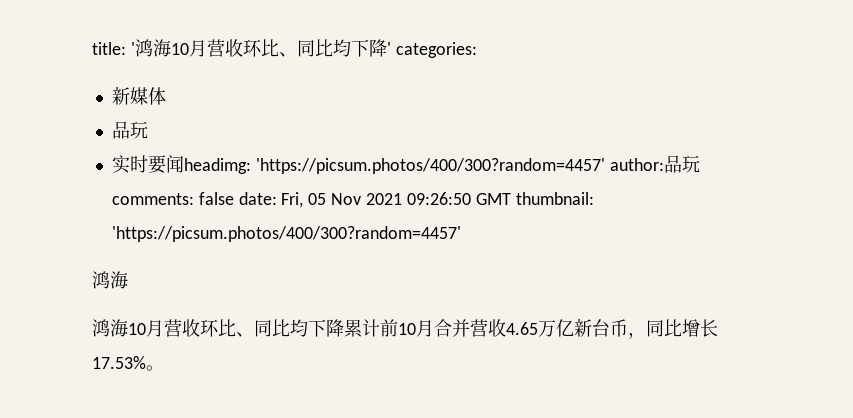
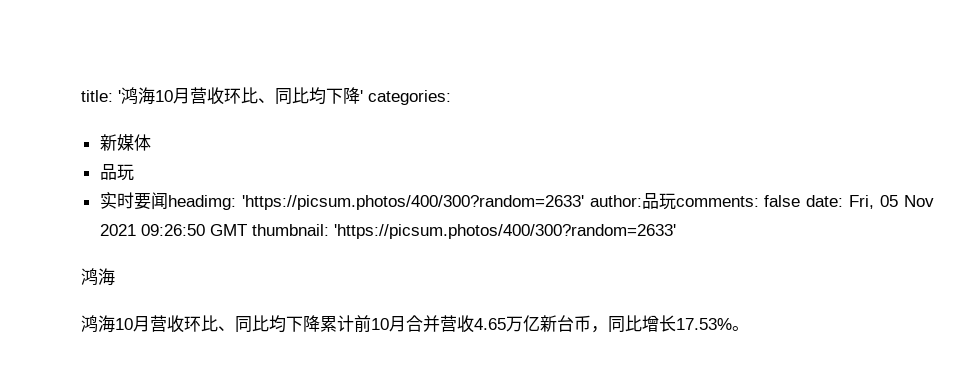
- 实时要闻headimg: 'https://picsum.photos/400/300?random=4457' author:品玩comments: false date: Fri, 05 Nov 2021 09:26:50 GMT thumbnail: 'https://picsum.photos/400/300?random=4457'
+ 实时要闻headimg: 'https://picsum.photos/400/300?random=2633' author:品玩comments: false date: Fri, 05 Nov 2021 09:26:50 GMT thumbnail: 'https://picsum.photos/400/300?random=2633'

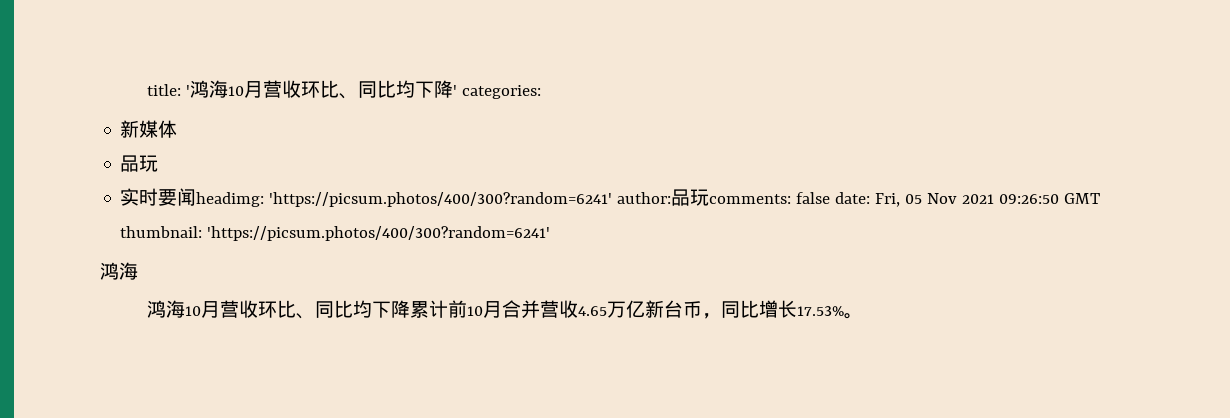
- 实时要闻headimg: 'https://picsum.photos/400/300?random=2633' author:品玩comments: false date: Fri, 05 Nov 2021 09:26:50 GMT thumbnail: 'https://picsum.photos/400/300?random=2633'
+ 实时要闻headimg: 'https://picsum.photos/400/300?random=6241' author:品玩comments: false date: Fri, 05 Nov 2021 09:26:50 GMT thumbnail: 'https://picsum.photos/400/300?random=6241'

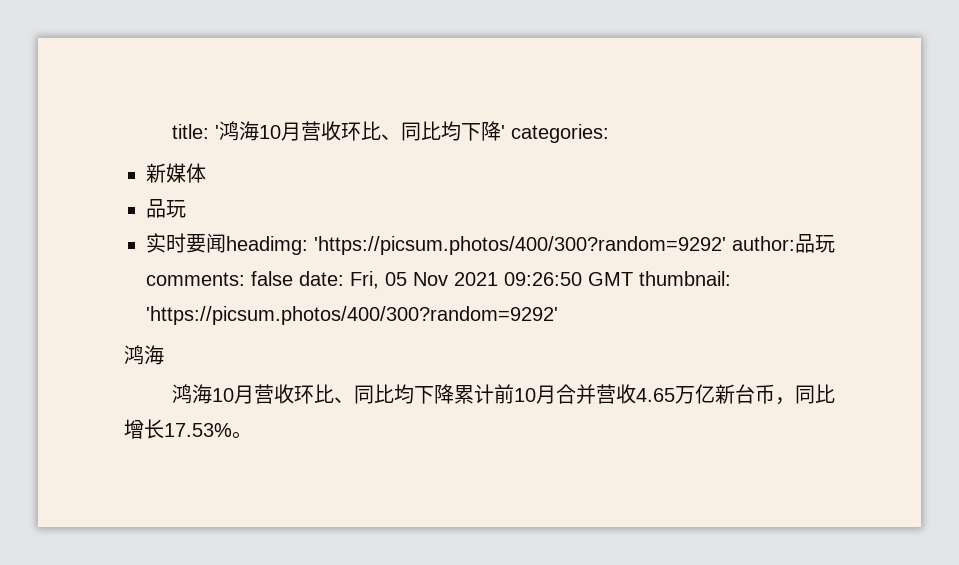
- 实时要闻headimg: 'https://picsum.photos/400/300?random=6241' author:品玩comments: false date: Fri, 05 Nov 2021 09:26:50 GMT thumbnail: 'https://picsum.photos/400/300?random=6241'
+ 实时要闻headimg: 'https://picsum.photos/400/300?random=9292' author:品玩comments: false date: Fri, 05 Nov 2021 09:26:50 GMT thumbnail: 'https://picsum.photos/400/300?random=9292'

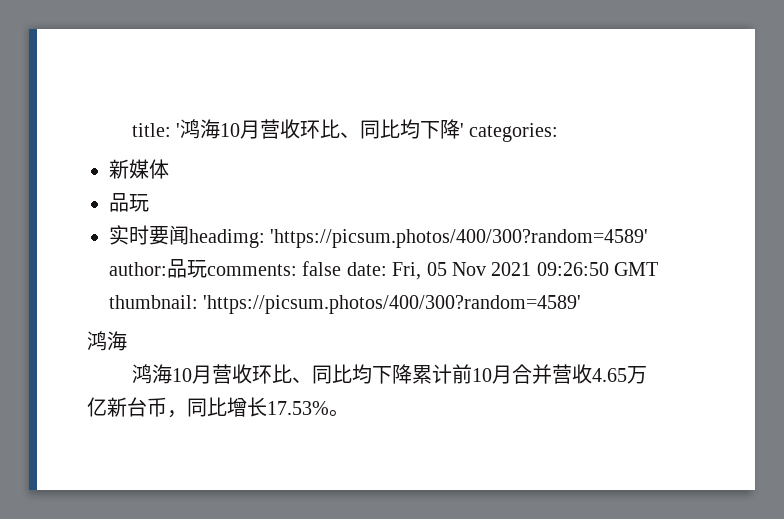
- 实时要闻headimg: 'https://picsum.photos/400/300?random=9292' author:品玩comments: false date: Fri, 05 Nov 2021 09:26:50 GMT thumbnail: 'https://picsum.photos/400/300?random=9292'
+ 实时要闻headimg: 'https://picsum.photos/400/300?random=4589' author:品玩comments: false date: Fri, 05 Nov 2021 09:26:50 GMT thumbnail: 'https://picsum.photos/400/300?random=4589'

